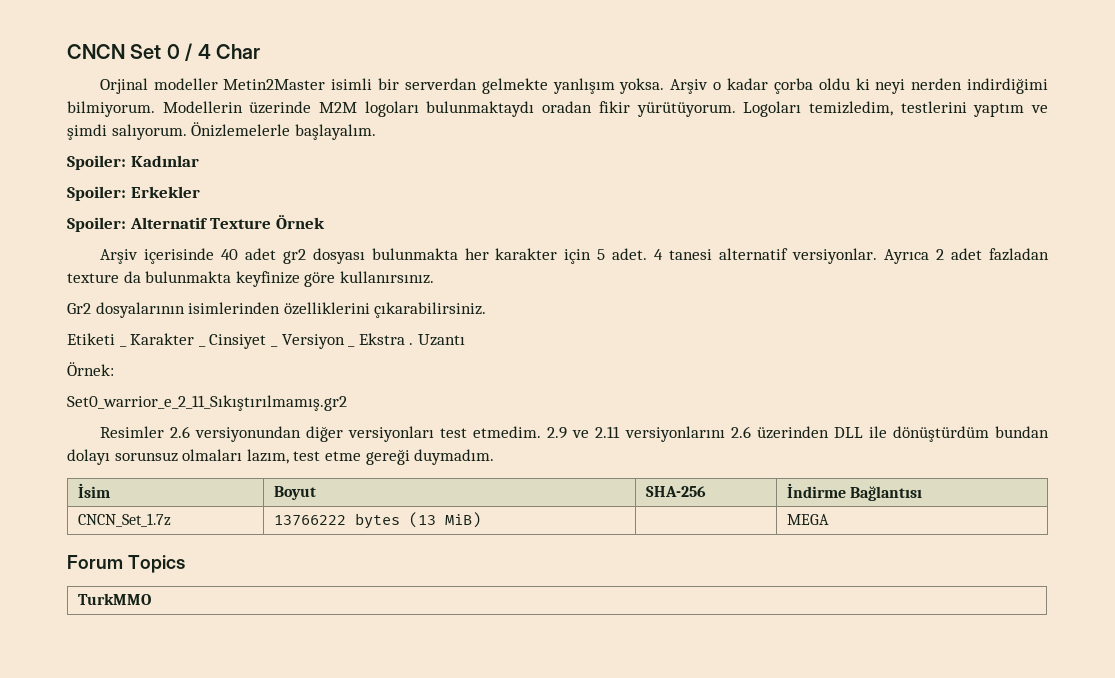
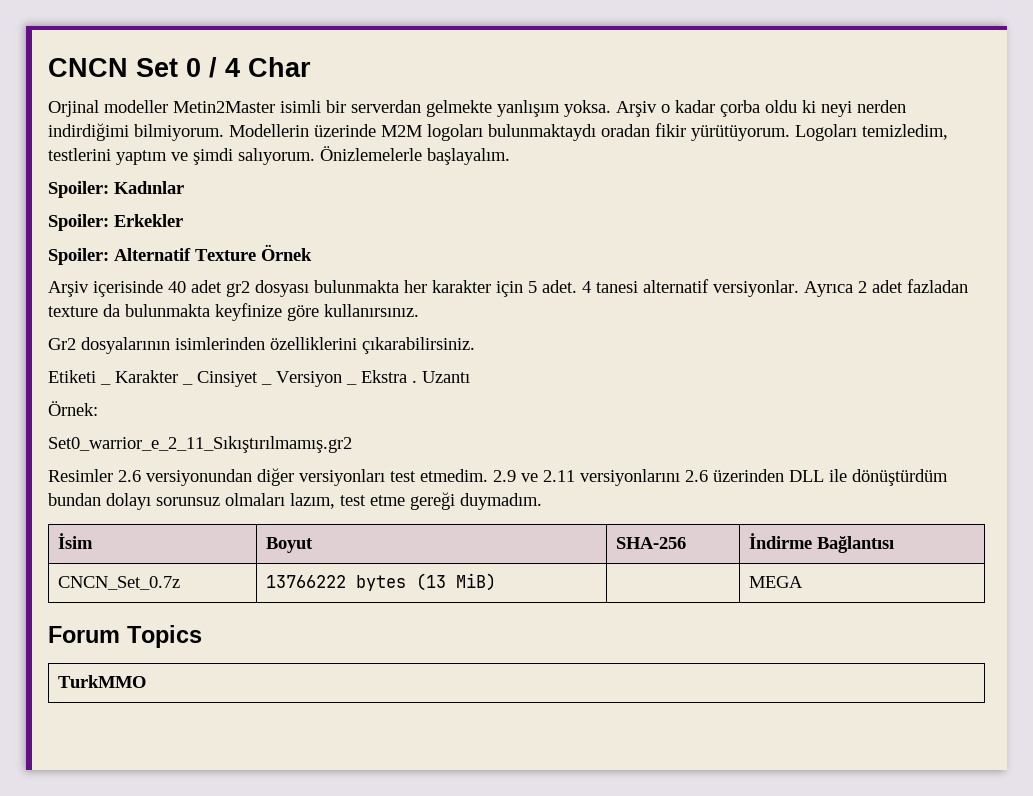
- CNCN_Set_1.7z | 13766222 bytes (13 MiB) | | MEGA
+ CNCN_Set_0.7z | 13766222 bytes (13 MiB) | | MEGA

